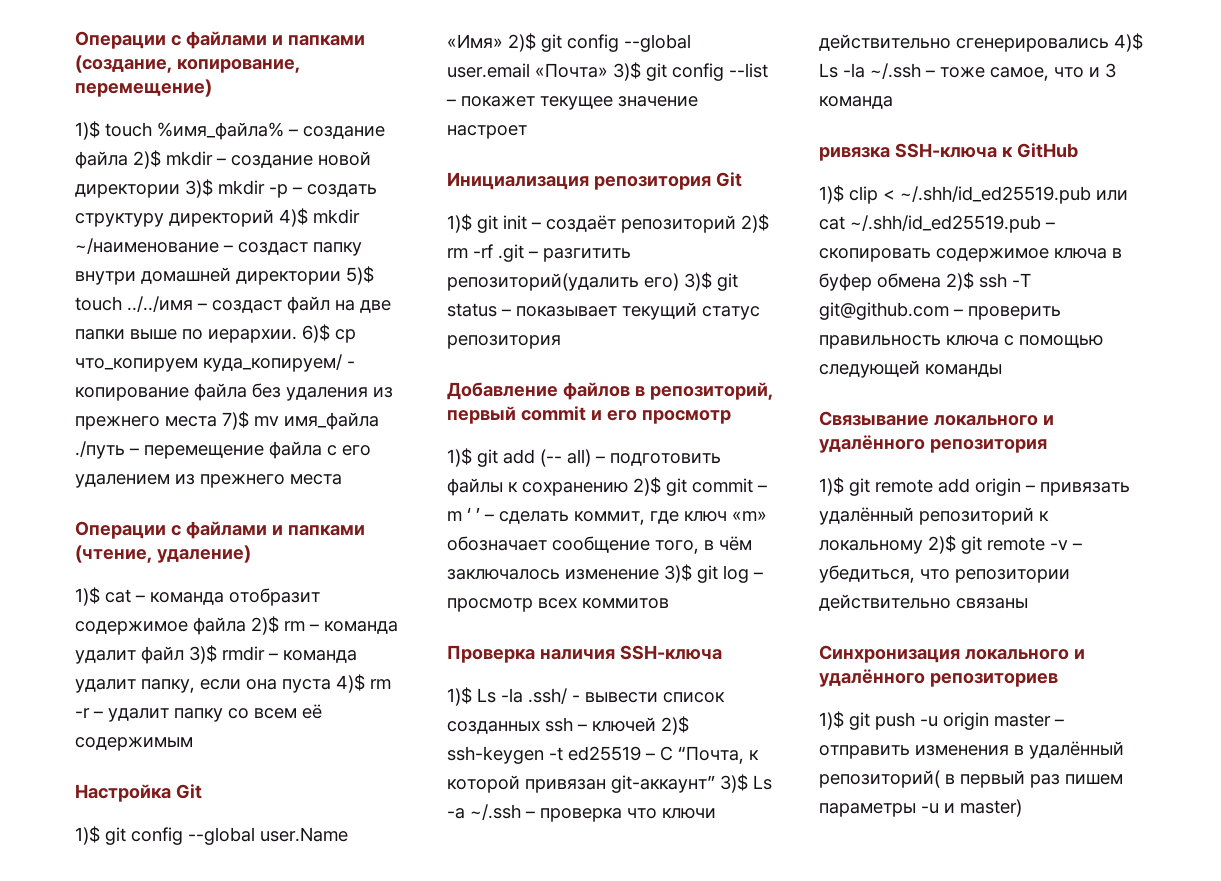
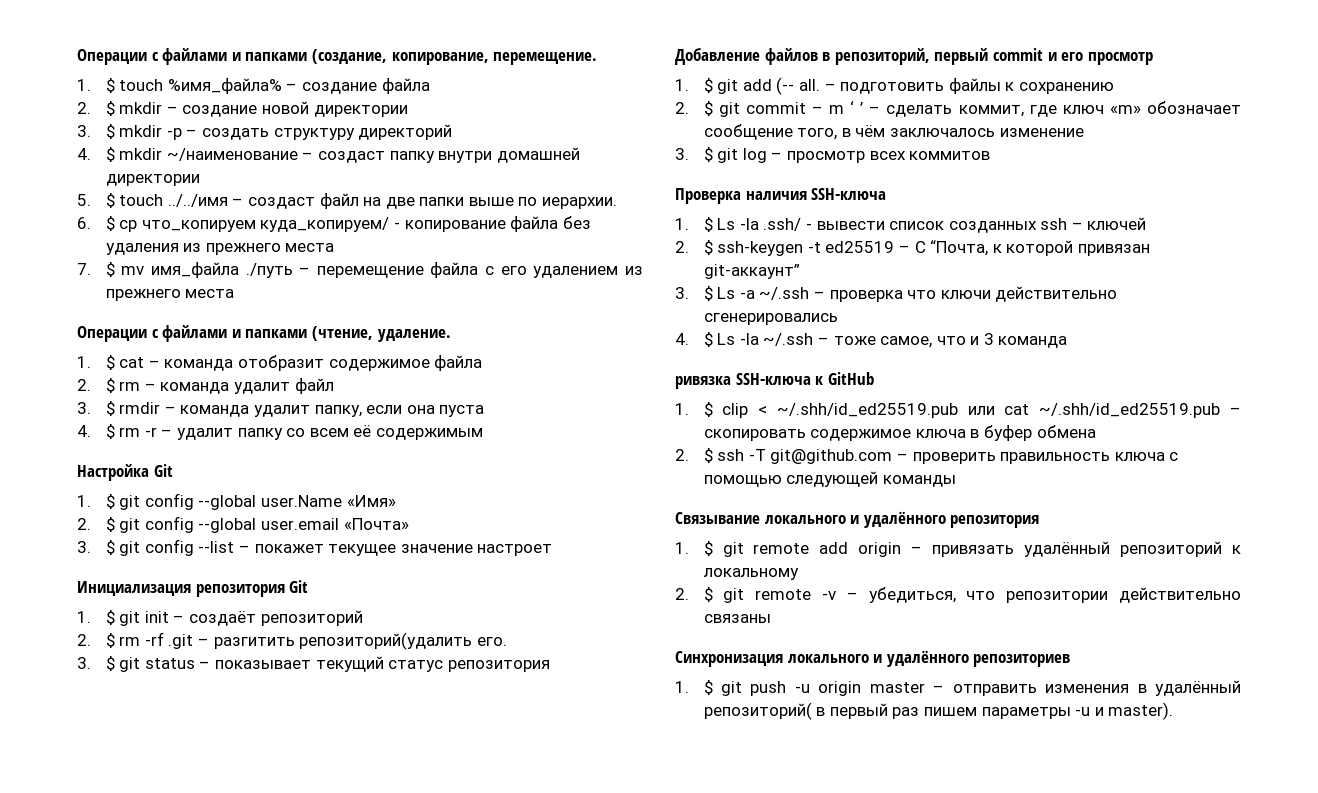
- Операции с файлами и папками (создание, копирование, перемещение)
- 1)$ touch %имя_файла% – создание файла 2)$ mkdir – создание новой директории 3)$ mkdir -p – создать структуру директорий 4)$ mkdir ~/наименование – создаст папку внутри домашней директории 5)$ touch ../../имя – создаст файл на две папки выше по иерархии. 6)$ cp что_копируем куда_копируем/ - копирование файла без удаления из прежнего места 7)$ mv имя_файла ./путь – перемещение файла с его удалением из прежнего места
+ Операции с файлами и папками (создание, копирование, перемещение.
+ 1. $ touch %имя_файла% – создание файла
+ 2. $ mkdir – создание новой директории
+ 3. $ mkdir -p – создать структуру директорий
+ 4. $ mkdir ~/наименование – создаст папку внутри домашней директории
+ 5. $ touch ../../имя – создаст файл на две папки выше по иерархии.
+ 6. $ cp что_копируем куда_копируем/ - копирование файла без удаления из прежнего места
+ 7. $ mv имя_файла ./путь – перемещение файла с его удалением из прежнего места
- Операции с файлами и папками (чтение, удаление)
- 1)$ cat – команда отобразит содержимое файла 2)$ rm – команда удалит файл 3)$ rmdir – команда удалит папку, если она пуста 4)$ rm -r – удалит папку со всем её содержимым
+ Операции с файлами и папками (чтение, удаление.
+ 1. $ cat – команда отобразит содержимое файла
+ 2. $ rm – команда удалит файл
+ 3. $ rmdir – команда удалит папку, если она пуста
+ 4. $ rm -r – удалит папку со всем её содержимым
- 1)$ git config --global user.Name «Имя» 2)$ git config --global user.email «Почта» 3)$ git config --list – покажет текущее значение настроет
+ 1. $ git config --global user.Name «Имя»
+ 2. $ git config --global user.email «Почта»
+ 3. $ git config --list – покажет текущее значение настроет
- 1)$ git init – создаёт репозиторий 2)$ rm -rf .git – разгитить репозиторий(удалить его) 3)$ git status – показывает текущий статус репозитория
+ 1. $ git init – создаёт репозиторий
+ 2. $ rm -rf .git – разгитить репозиторий(удалить его.
+ 3. $ git status – показывает текущий статус репозитория
- 1)$ git add (-- all) – подготовить файлы к сохранению 2)$ git commit – m ‘ ’ – сделать коммит, где ключ «m» обозначает сообщение того, в чём заключалось изменение 3)$ git log – просмотр всех коммитов
+ 1. $ git add (-- all. – подготовить файлы к сохранению
+ 2. $ git commit – m ‘ ’ – сделать коммит, где ключ «m» обозначает сообщение того, в чём заключалось изменение
+ 3. $ git log – просмотр всех коммитов
- 1)$ Ls -la .ssh/ - вывести список созданных ssh – ключей 2)$ ssh-keygen -t ed25519 – C “Почта, к которой привязан git-аккаунт” 3)$ Ls -a ~/.ssh – проверка что ключи действительно сгенерировались 4)$ Ls -la ~/.ssh – тоже самое, что и 3 команда
+ 1. $ Ls -la .ssh/ - вывести список созданных ssh – ключей
+ 2. $ ssh-keygen -t ed25519 – C “Почта, к которой привязан git-аккаунт”
+ 3. $ Ls -a ~/.ssh – проверка что ключи действительно сгенерировались
+ 4. $ Ls -la ~/.ssh – тоже самое, что и 3 команда
- 1)$ clip < ~/.shh/id_ed25519.pub или cat ~/.shh/id_ed25519.pub – скопировать содержимое ключа в буфер обмена 2)$ ssh -T git@github.com – проверить правильность ключа с помощью следующей команды
+ 1. $ clip < ~/.shh/id_ed25519.pub или cat ~/.shh/id_ed25519.pub – скопировать содержимое ключа в буфер обмена
+ 2. $ ssh -T git@github.com – проверить правильность ключа с помощью следующей команды
- 1)$ git remote add origin – привязать удалённый репозиторий к локальному 2)$ git remote -v – убедиться, что репозитории действительно связаны
+ 1. $ git remote add origin – привязать удалённый репозиторий к локальному
+ 2. $ git remote -v – убедиться, что репозитории действительно связаны
- 1)$ git push -u origin master – отправить изменения в удалённый репозиторий( в первый раз пишем параметры -u и master)
+ 1. $ git push -u origin master – отправить изменения в удалённый репозиторий( в первый раз пишем параметры -u и master).

